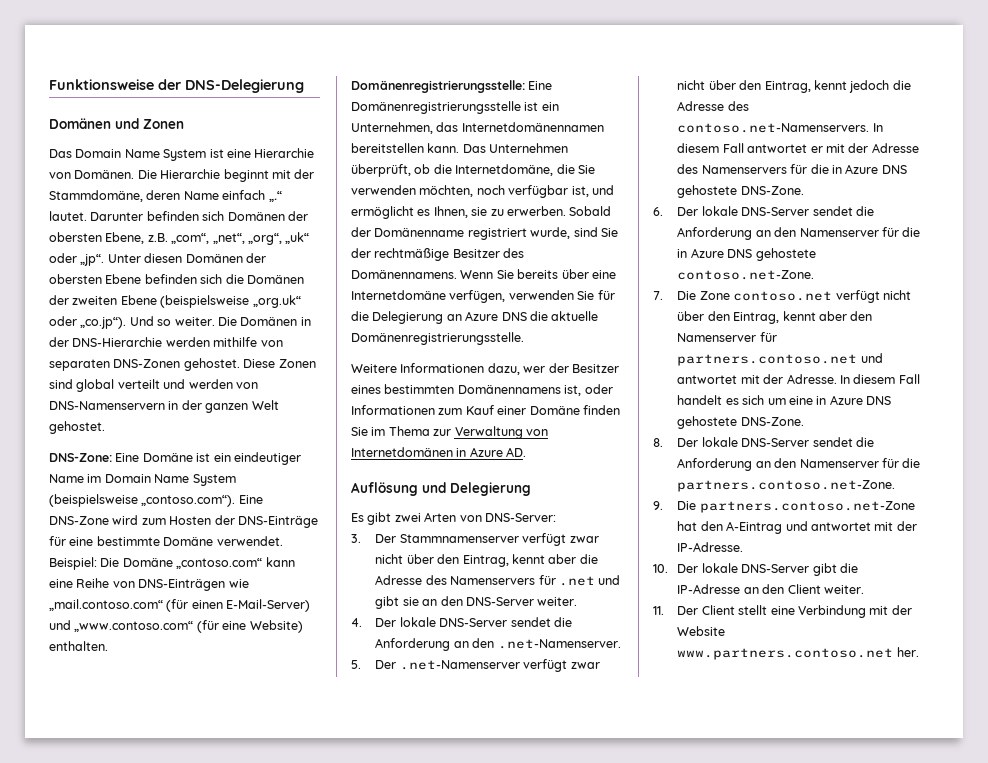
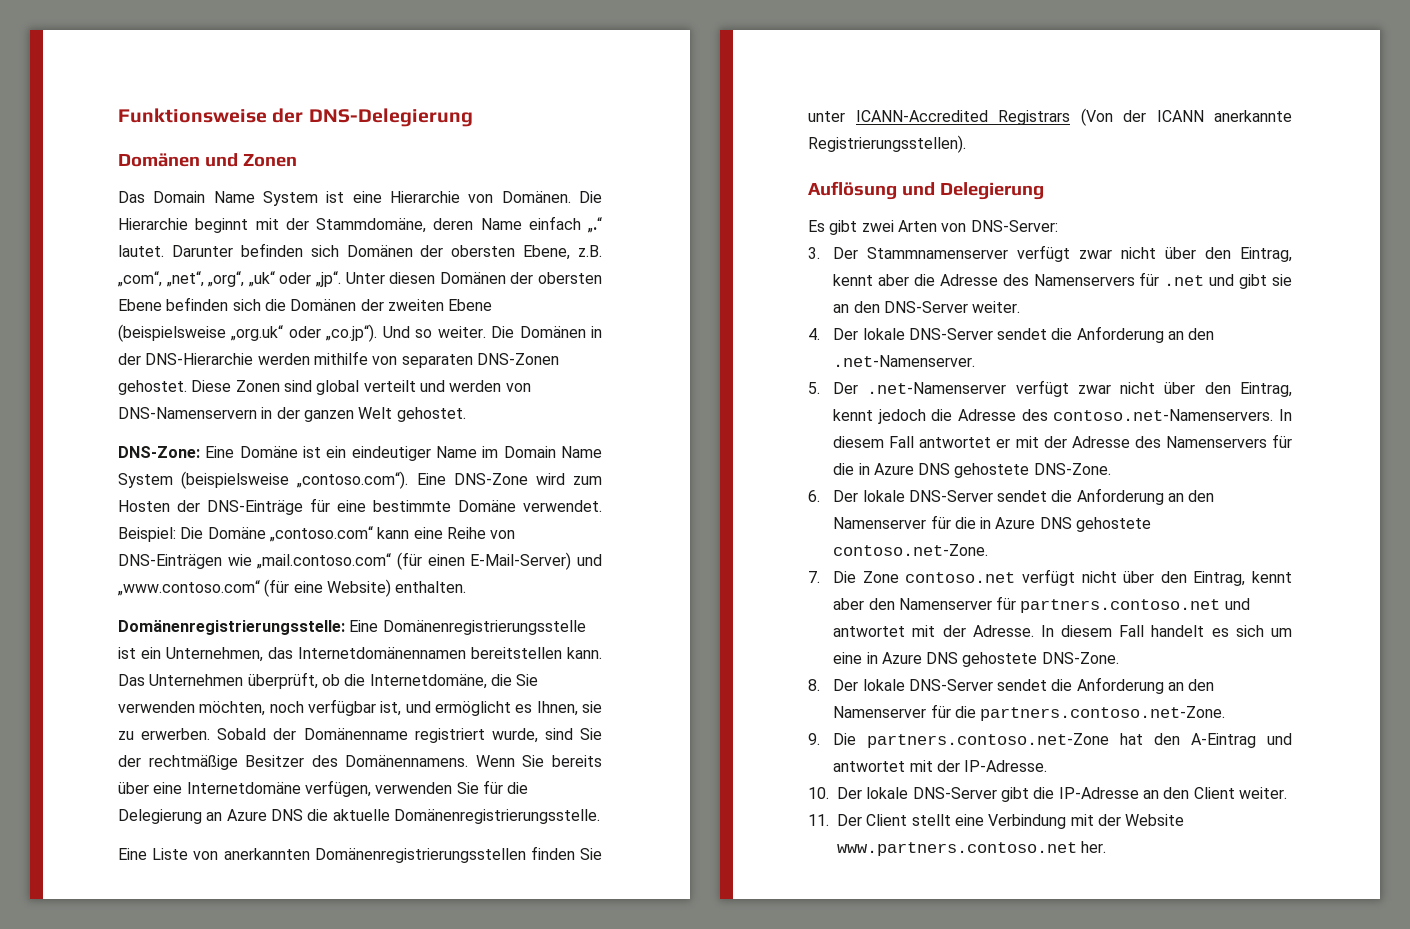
- Weitere Informationen dazu, wer der Besitzer eines bestimmten Domänennamens ist, oder Informationen zum Kauf einer Domäne finden Sie im Thema zur Verwaltung von Internetdomänen in Azure AD.
+ Eine Liste von anerkannten Domänenregistrierungsstellen finden Sie unter ICANN-Accredited Registrars (Von der ICANN anerkannte Registrierungsstellen).

